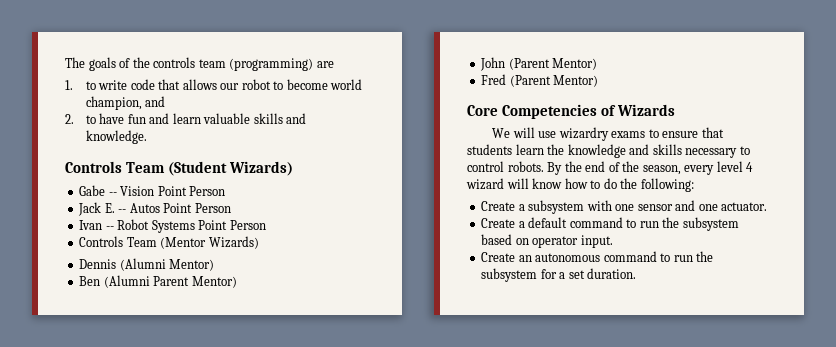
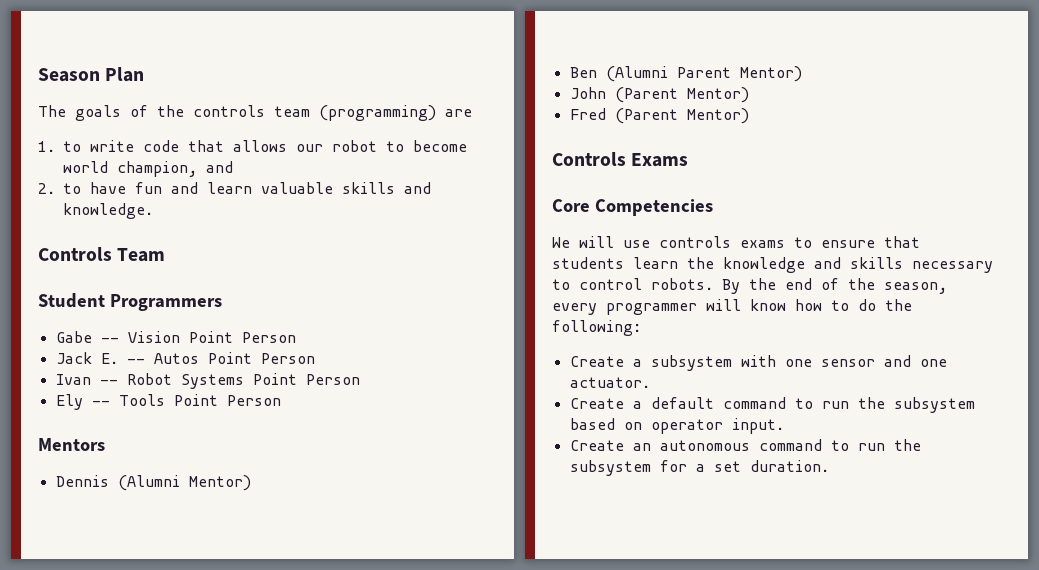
+ Season Plan
- Controls Team (Student Wizards)
+ Controls Team
+ Student Programmers
- Controls Team (Mentor Wizards)
+ Ely -- Tools Point Person
+ Mentors
+ Controls Exams
- Core Competencies of Wizards
+ Core Competencies
- We will use wizardry exams to ensure that students learn the knowledge and skills necessary to control robots.
+ We will use controls exams to ensure that students learn the knowledge and skills necessary to control robots.
- By the end of the season, every level 4 wizard will know how to do the following:
+ By the end of the season, every programmer will know how to do the following:

